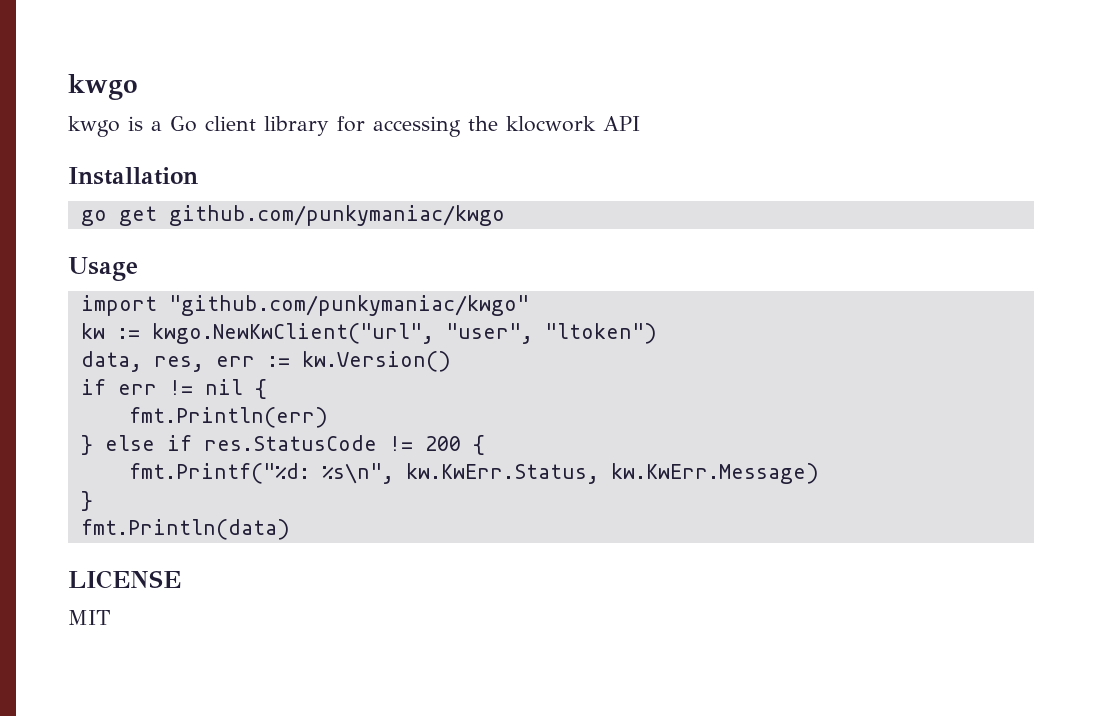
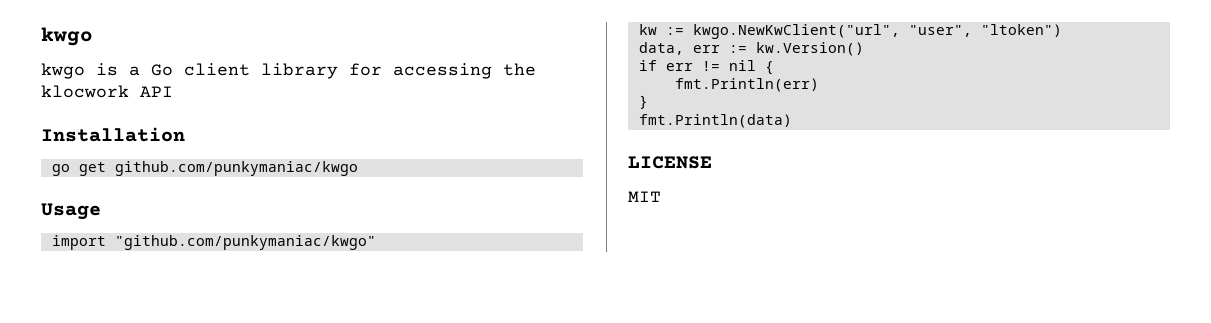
- data, res, err := kw.Version()
+ data, err := kw.Version()
- } else if res.StatusCode != 200 {
- fmt.Printf("%d: %s\n", kw.KwErr.Status, kw.KwErr.Message)

